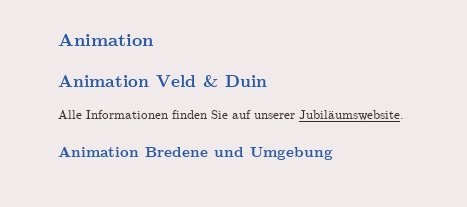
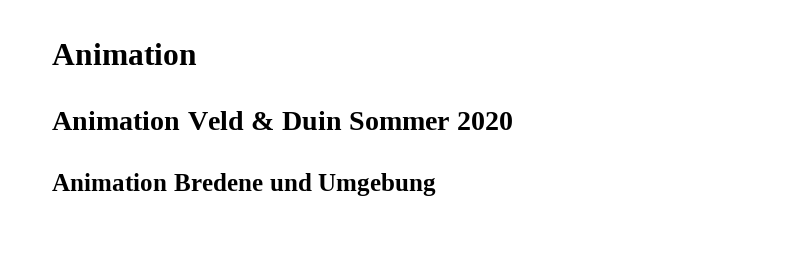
- Animation Veld & Duin
- Alle Informationen finden Sie auf unserer Jubiläumswebsite.
+ Animation Veld & Duin Sommer 2020

